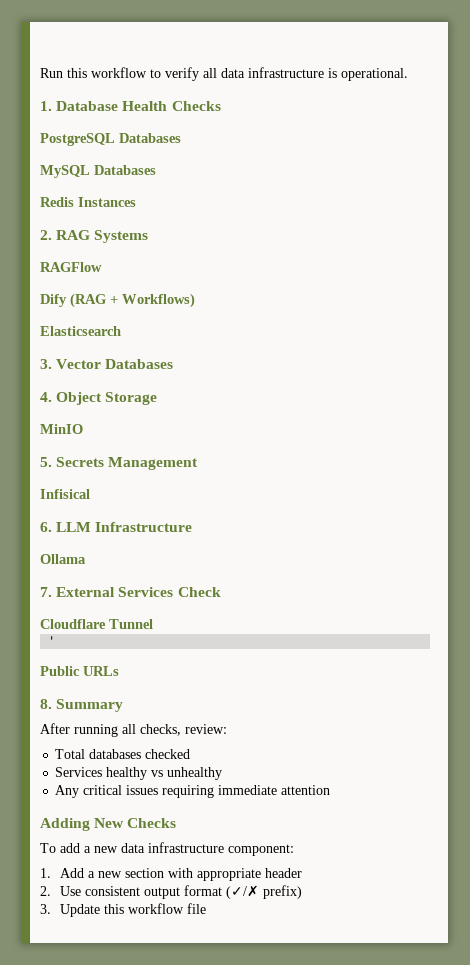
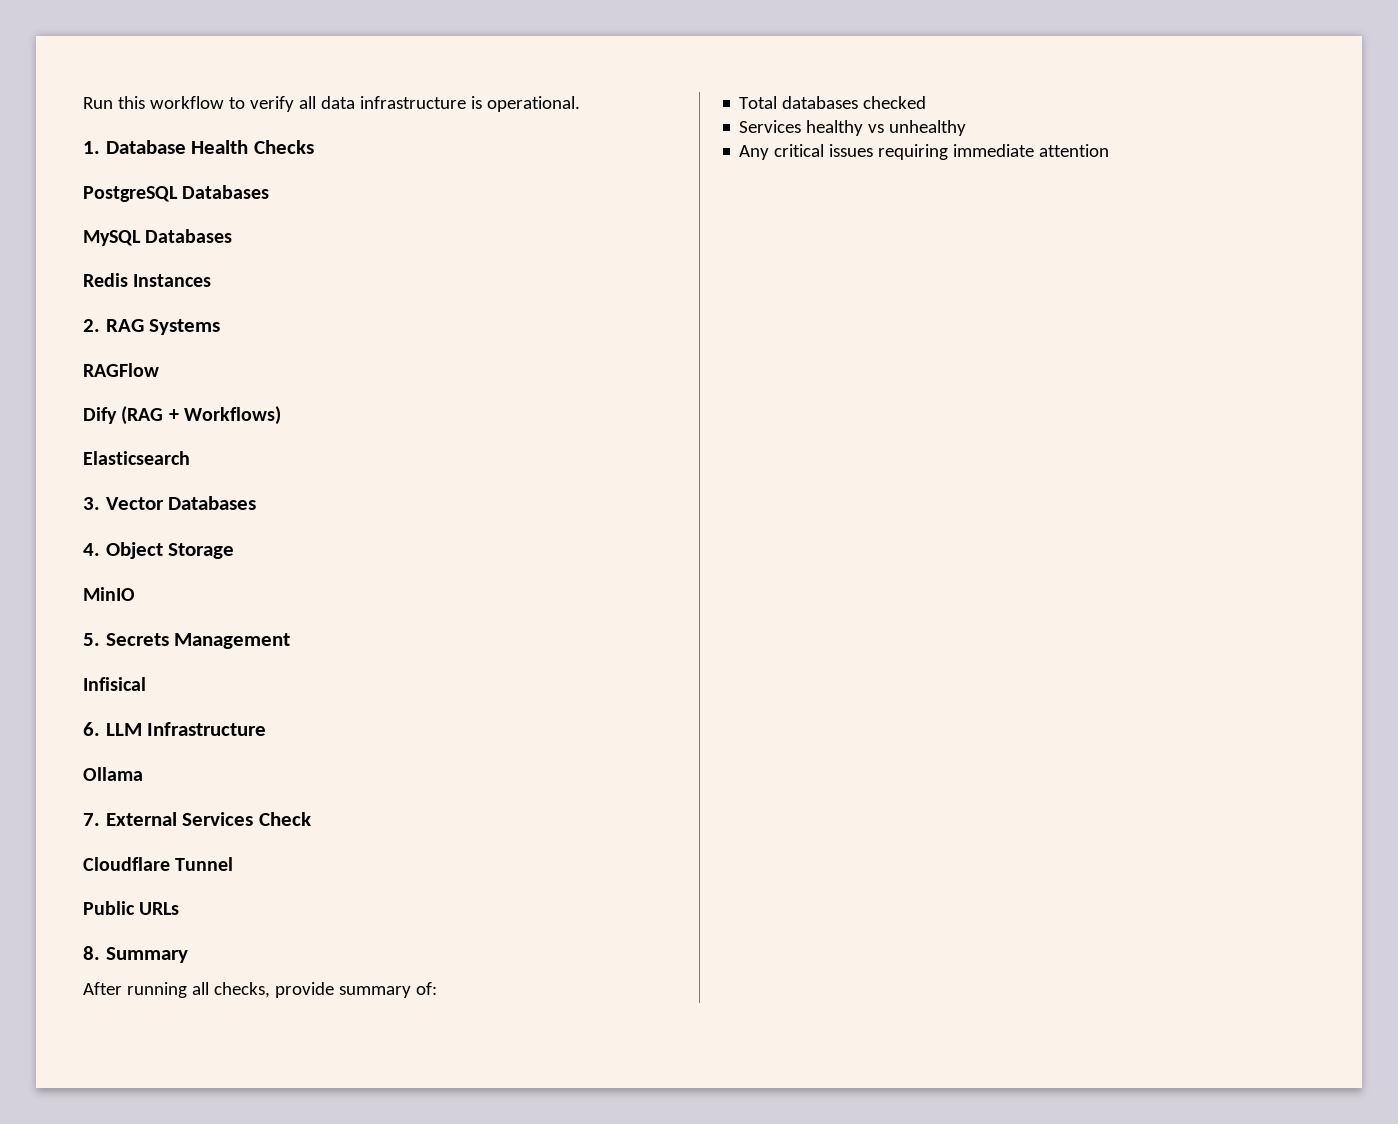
- '
- After running all checks, review:
+ After running all checks, provide summary of:
- Adding New Checks
- To add a new data infrastructure component:
- 1. Add a new section with appropriate header
- 2. Use consistent output format (✓/✗ prefix)
- 3. Update this workflow file

